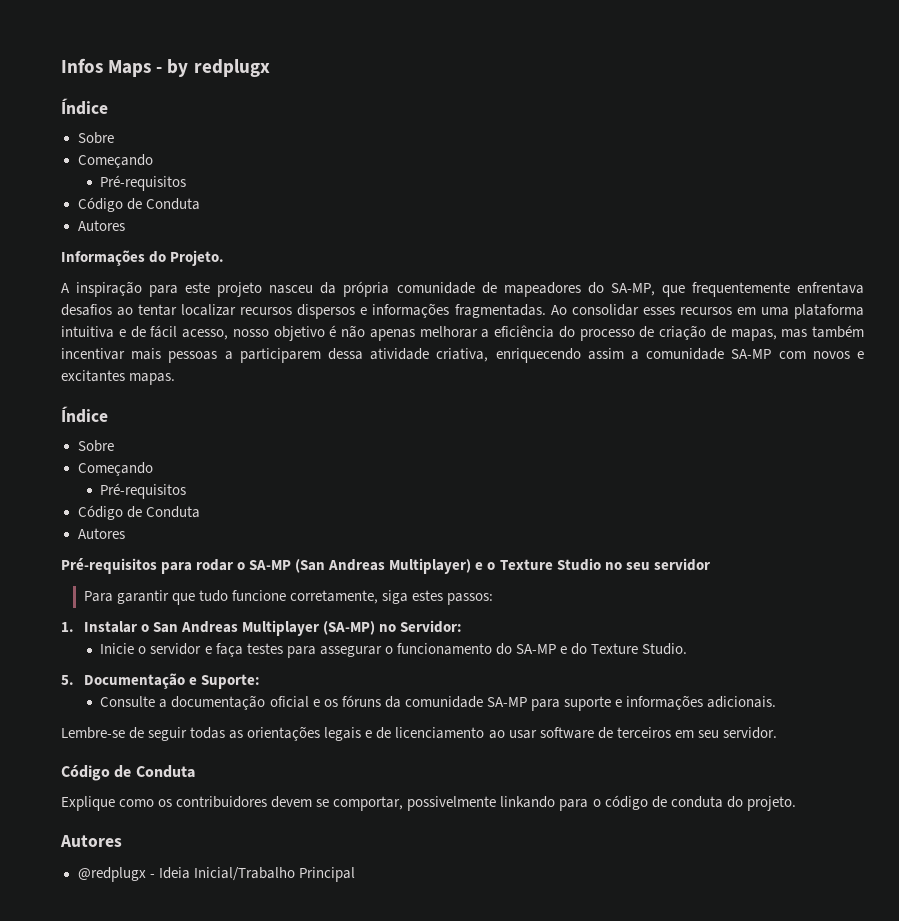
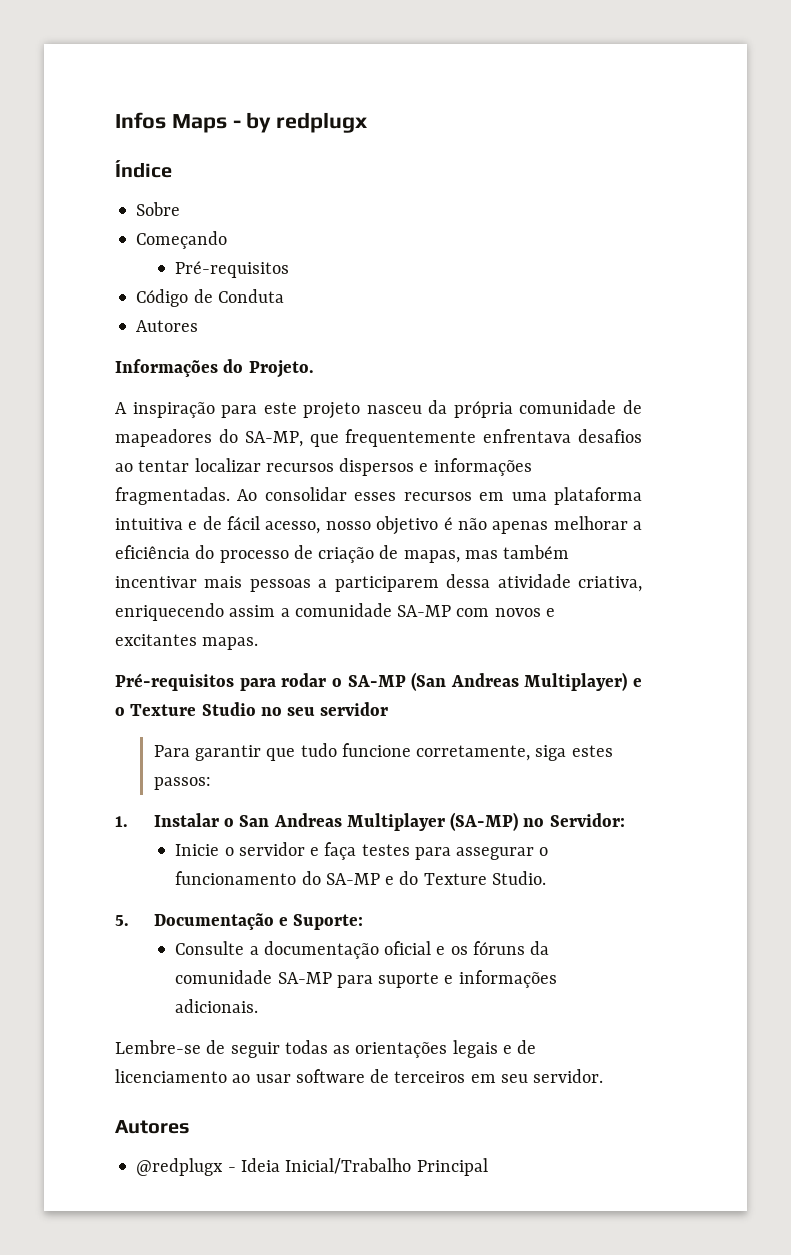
  Ao consolidar esses recursos em uma plataforma intuitiva e de fácil acesso, nosso objetivo é não apenas melhorar a eficiência do processo de criação de mapas, mas também incentivar mais pessoas a participarem dessa atividade criativa, enriquecendo assim a comunidade SA-MP com novos e excitantes mapas.
- Índice
- Sobre
- Começando
- Pré-requisitos
- Código de Conduta
- Autores
  Lembre-se de seguir todas as orientações legais e de licenciamento ao usar software de terceiros em seu servidor.
- Código de Conduta
- Explique como os contribuidores devem se comportar, possivelmente linkando para o código de conduta do projeto.

